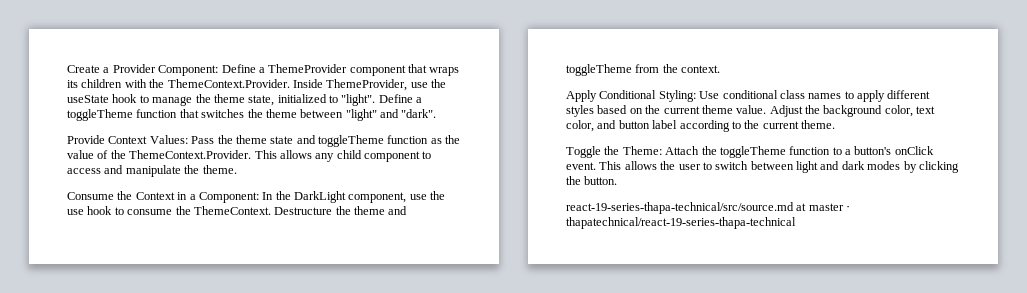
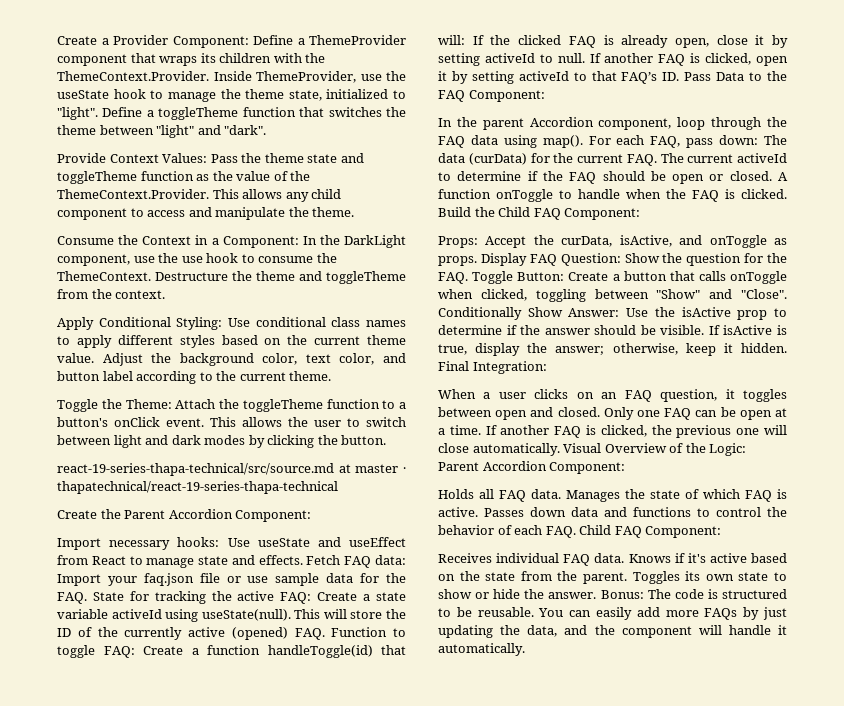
+ Create the Parent Accordion Component:
+ Import necessary hooks: Use useState and useEffect from React to manage state and effects. Fetch FAQ data: Import your faq.json file or use sample data for the FAQ. State for tracking the active FAQ: Create a state variable activeId using useState(null). This will store the ID of the currently active (opened) FAQ. Function to toggle FAQ: Create a function handleToggle(id) that will: If the clicked FAQ is already open, close it by setting activeId to null. If another FAQ is clicked, open it by setting activeId to that FAQ’s ID. Pass Data to the FAQ Component:
+ In the parent Accordion component, loop through the FAQ data using map(). For each FAQ, pass down: The data (curData) for the current FAQ. The current activeId to determine if the FAQ should be open or closed. A function onToggle to handle when the FAQ is clicked. Build the Child FAQ Component:
+ Props: Accept the curData, isActive, and onToggle as props. Display FAQ Question: Show the question for the FAQ. Toggle Button: Create a button that calls onToggle when clicked, toggling between "Show" and "Close". Conditionally Show Answer: Use the isActive prop to determine if the answer should be visible. If isActive is true, display the answer; otherwise, keep it hidden. Final Integration:
+ When a user clicks on an FAQ question, it toggles between open and closed. Only one FAQ can be open at a time. If another FAQ is clicked, the previous one will close automatically. Visual Overview of the Logic: Parent Accordion Component:
+ Holds all FAQ data. Manages the state of which FAQ is active. Passes down data and functions to control the behavior of each FAQ. Child FAQ Component:
+ Receives individual FAQ data. Knows if it's active based on the state from the parent. Toggles its own state to show or hide the answer. Bonus: The code is structured to be reusable. You can easily add more FAQs by just updating the data, and the component will handle it automatically.

